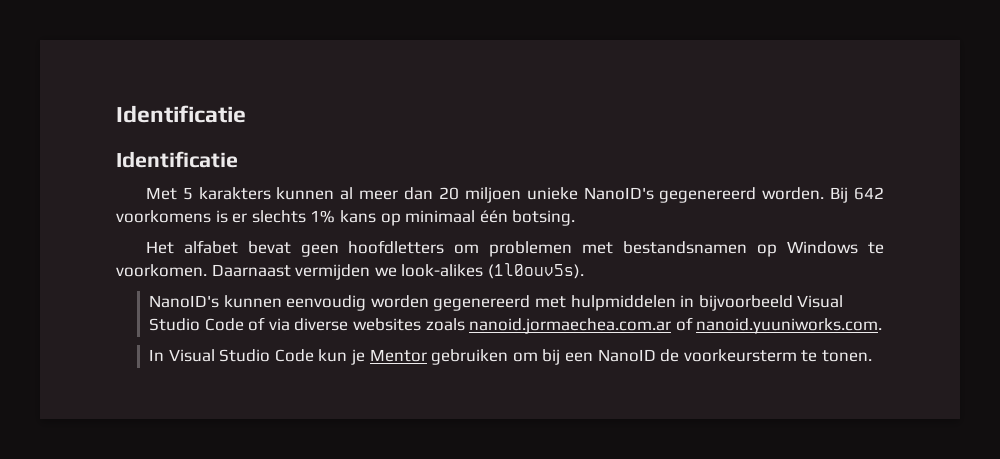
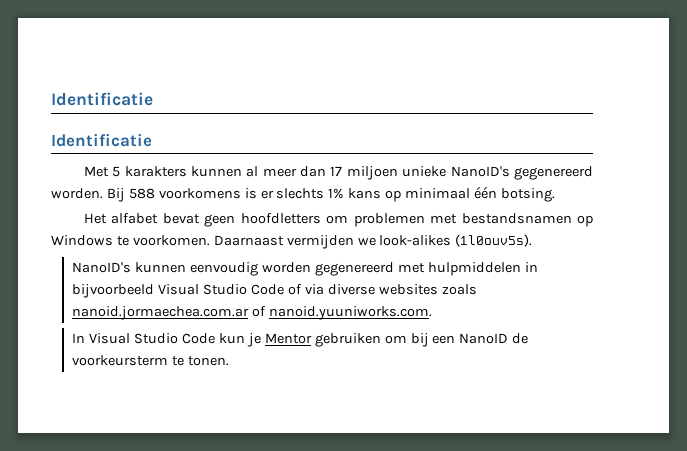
- Met 5 karakters kunnen al meer dan 20 miljoen unieke NanoID's gegenereerd worden.
+ Met 5 karakters kunnen al meer dan 17 miljoen unieke NanoID's gegenereerd worden.
- Bij 642 voorkomens is er slechts 1% kans op minimaal één botsing.
+ Bij 588 voorkomens is er slechts 1% kans op minimaal één botsing.

